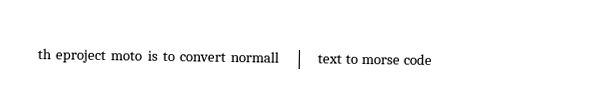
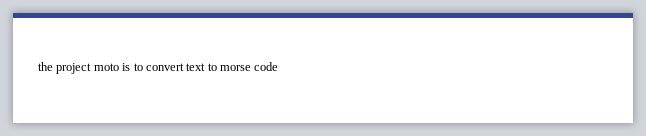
- th eproject moto is to convert normall text to morse code
+ the project moto is to convert text to morse code

